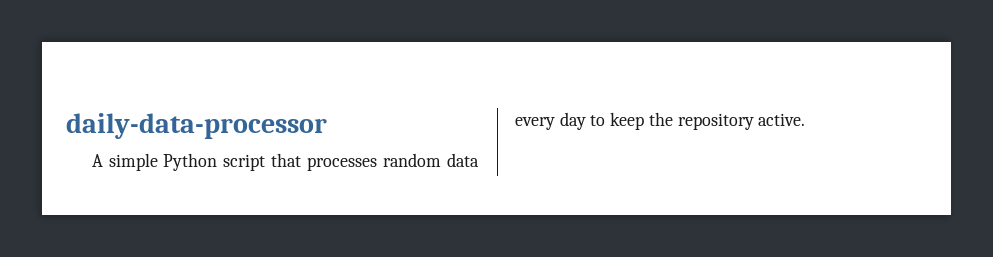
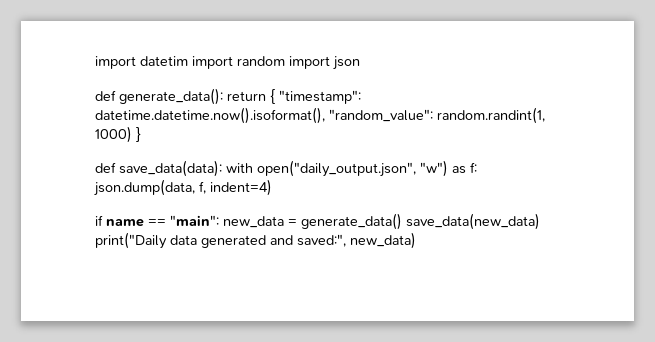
- daily-data-processor
- A simple Python script that processes random data every day to keep the repository active.
+ import datetim import random import json
+ def generate_data(): return { "timestamp": datetime.datetime.now().isoformat(), "random_value": random.randint(1, 1000) }
+ def save_data(data): with open("daily_output.json", "w") as f: json.dump(data, f, indent=4)
+ if name == "main": new_data = generate_data() save_data(new_data) print("Daily data generated and saved:", new_data)

